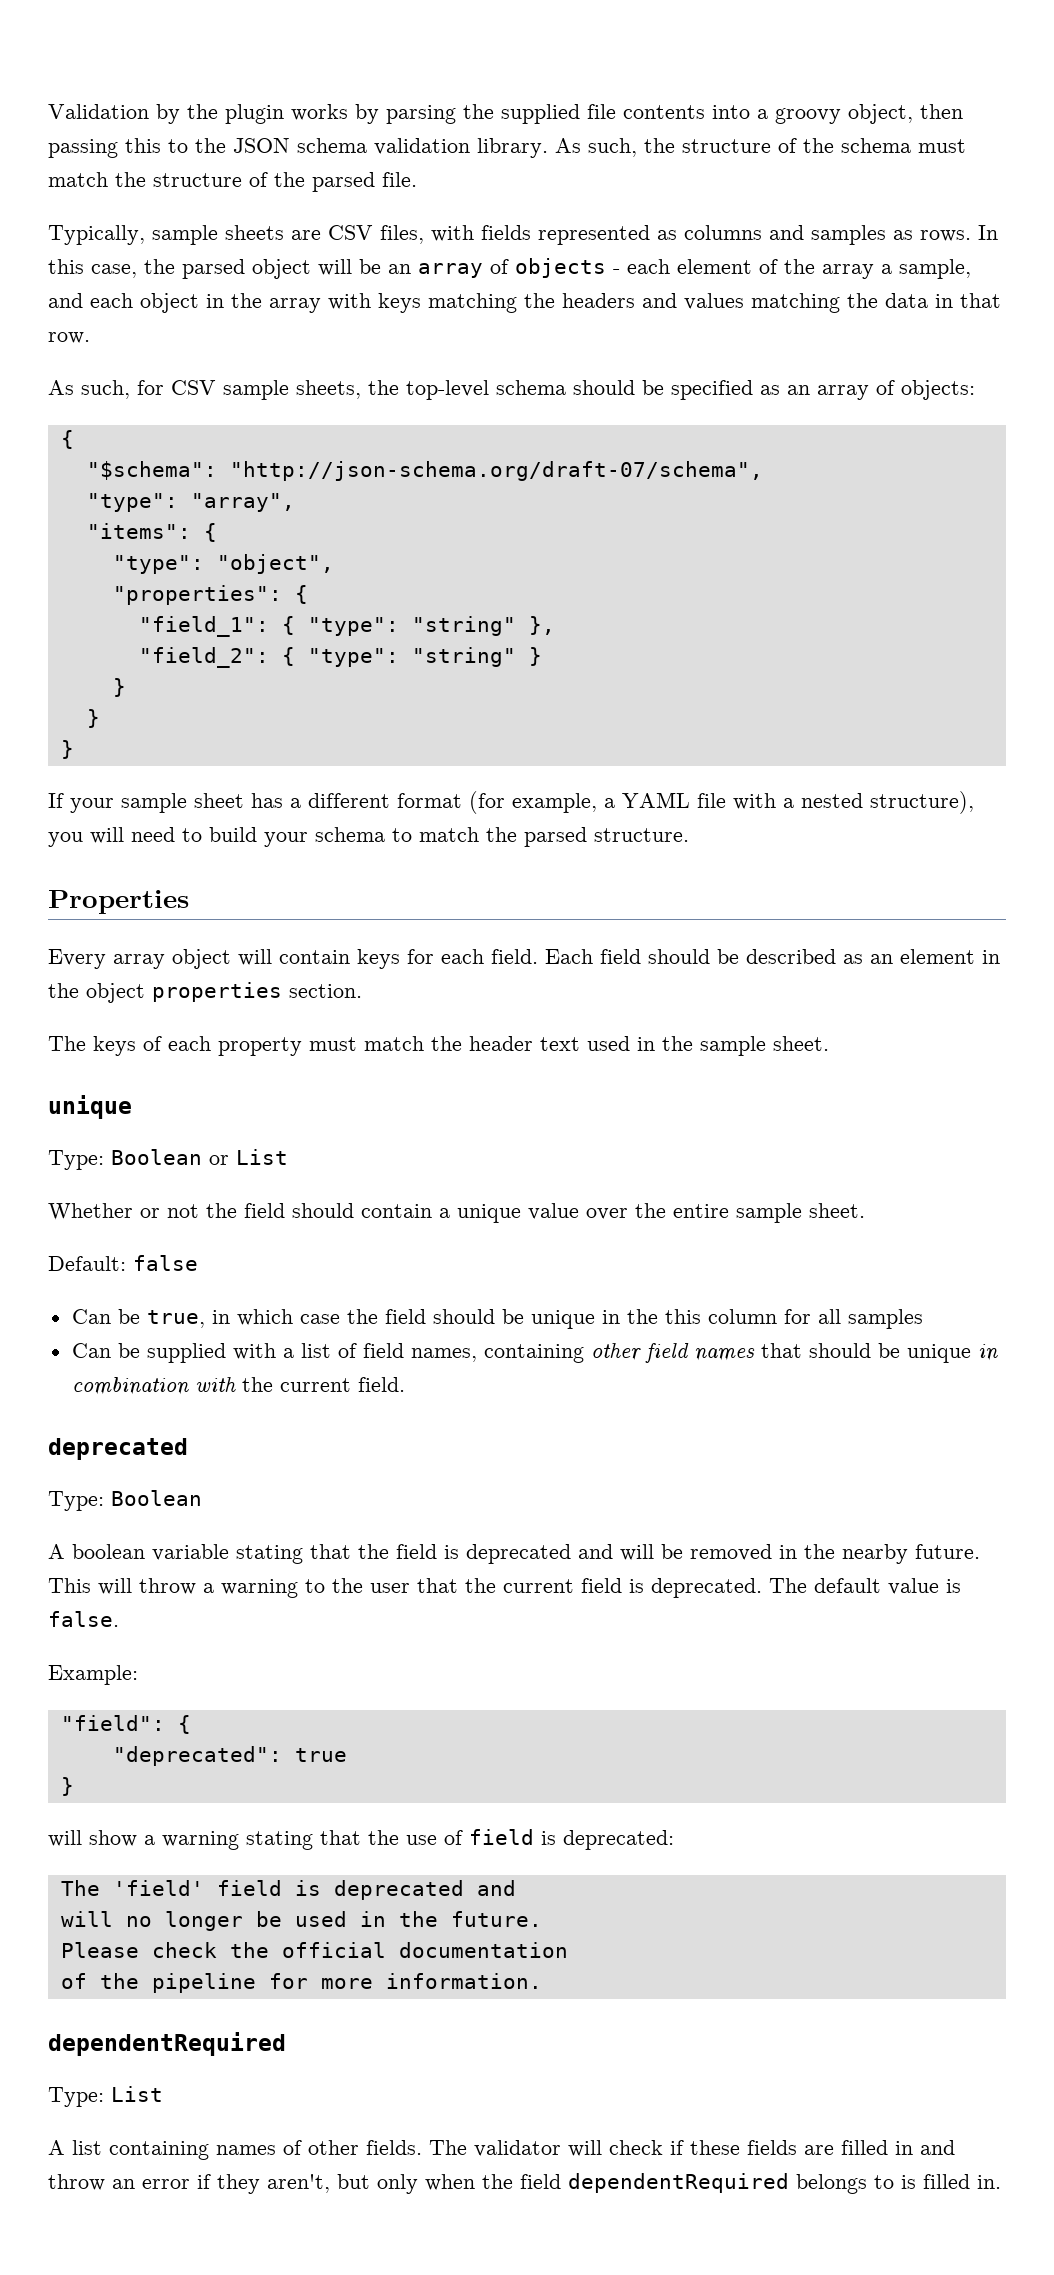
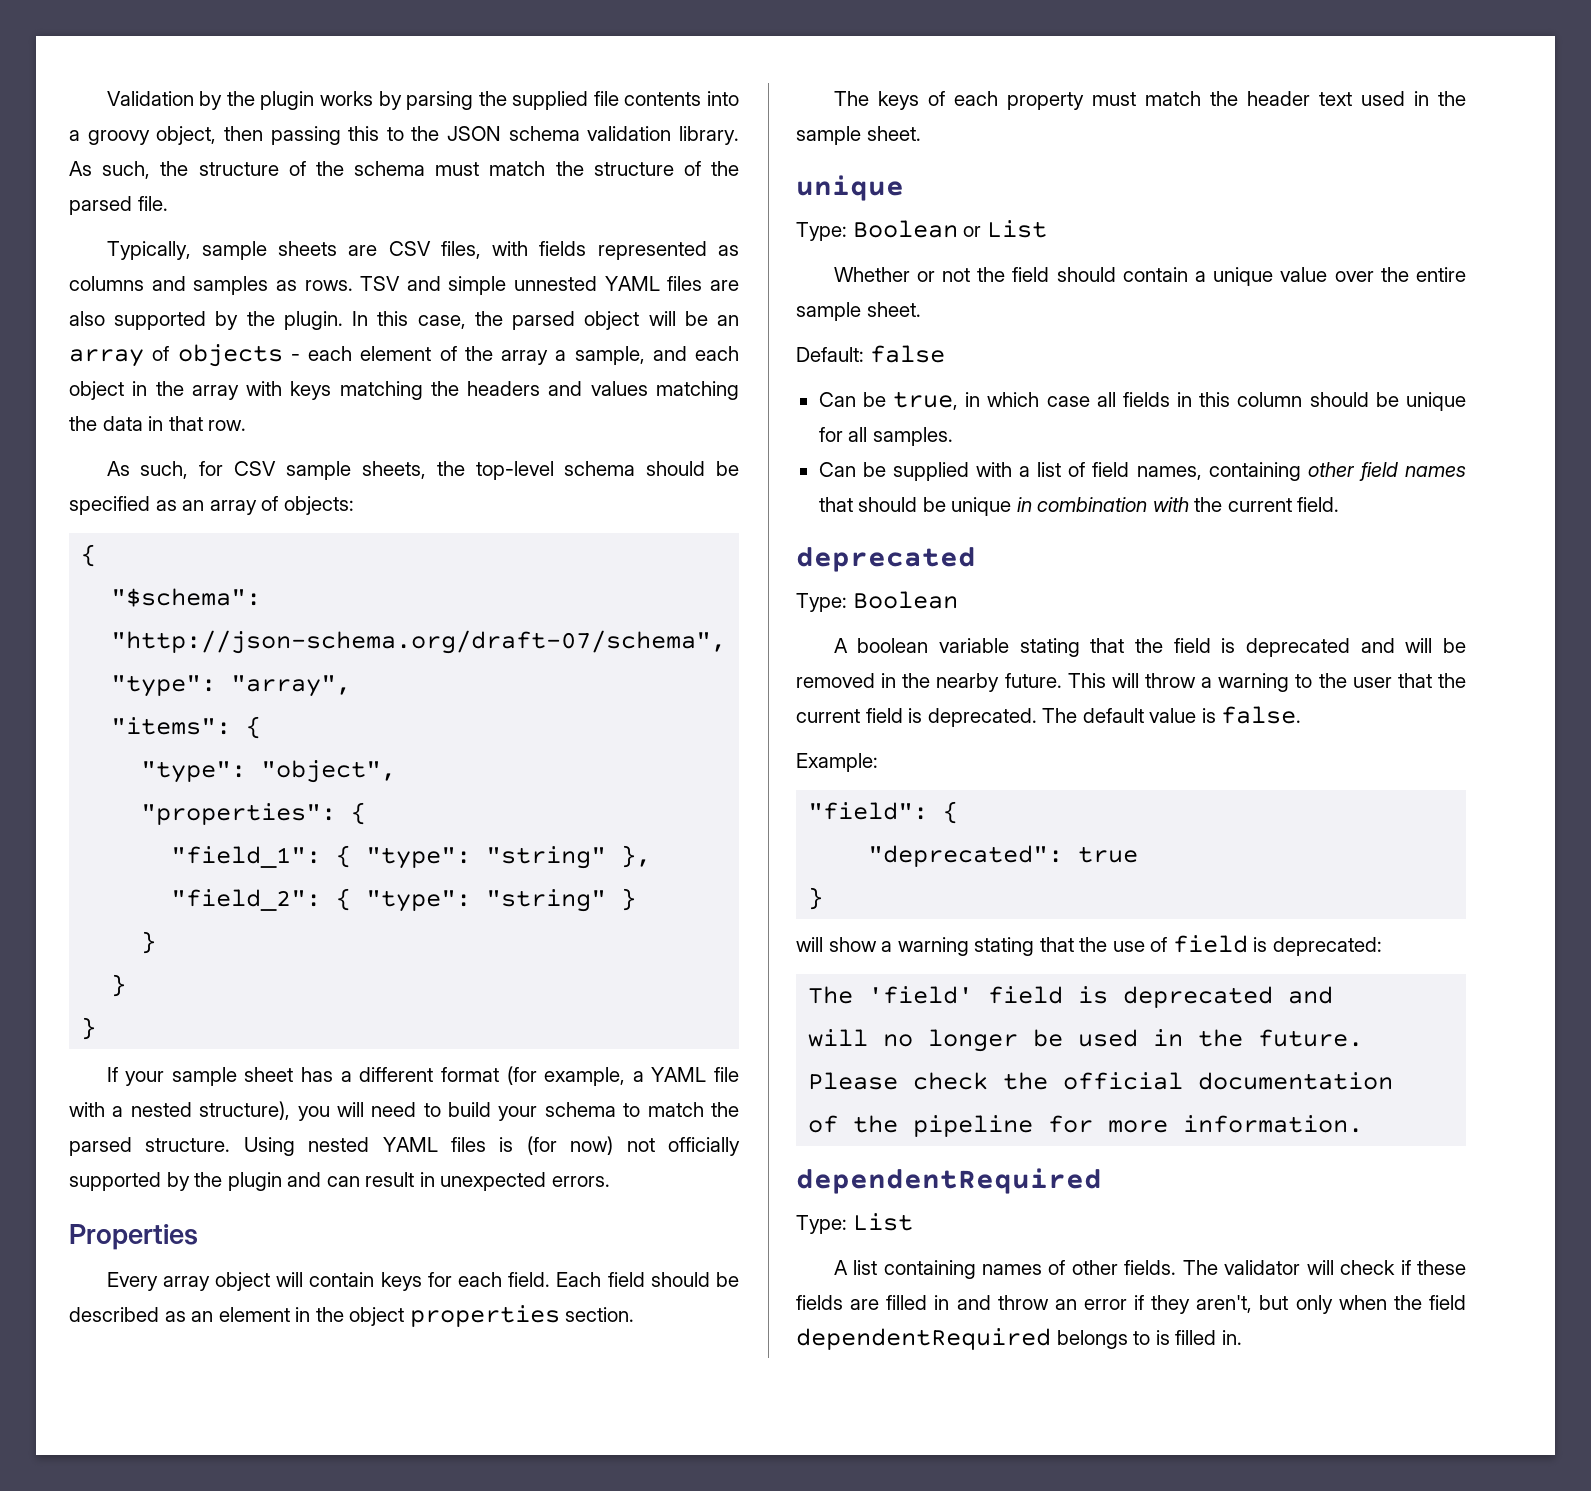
+ TSV and simple unnested YAML files are also supported by the plugin.
+ Using nested YAML files is (for now) not officially supported by the plugin and can result in unexpected errors.
- Can be true, in which case the field should be unique in the this column for all samples
+ Can be true, in which case all fields in this column should be unique for all samples.

